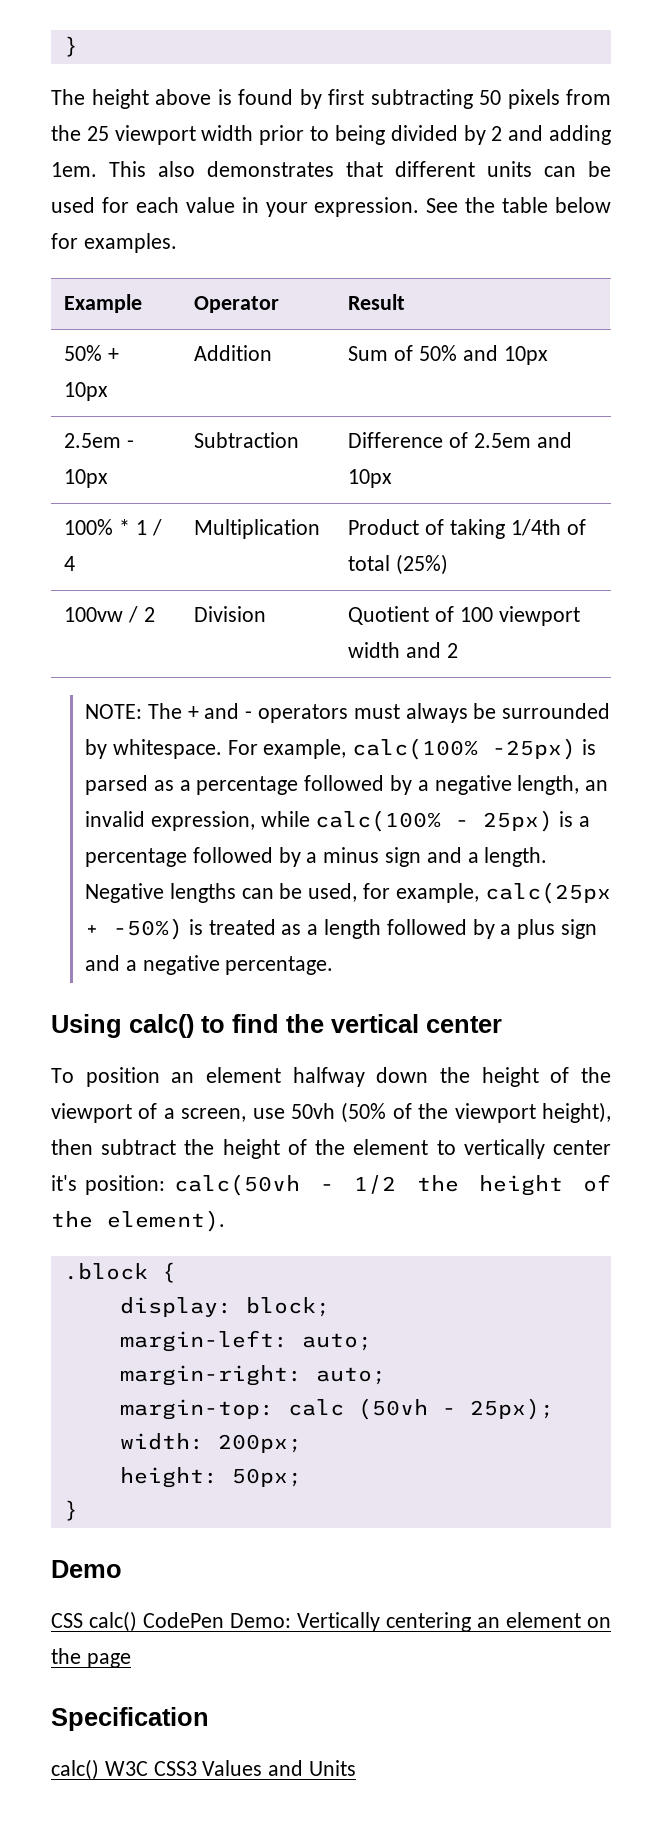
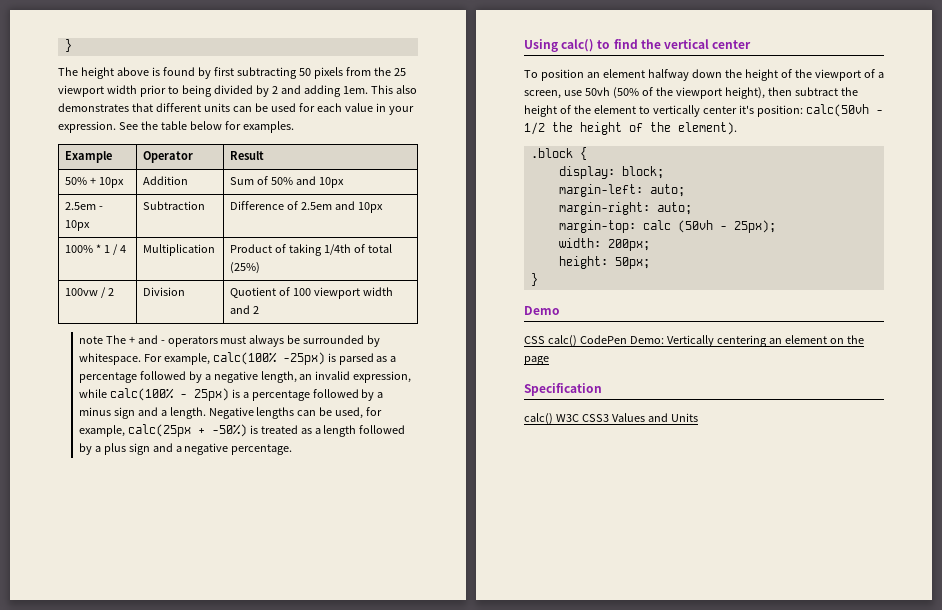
- NOTE: The + and - operators must always be surrounded by whitespace.
+ note The + and - operators must always be surrounded by whitespace.

